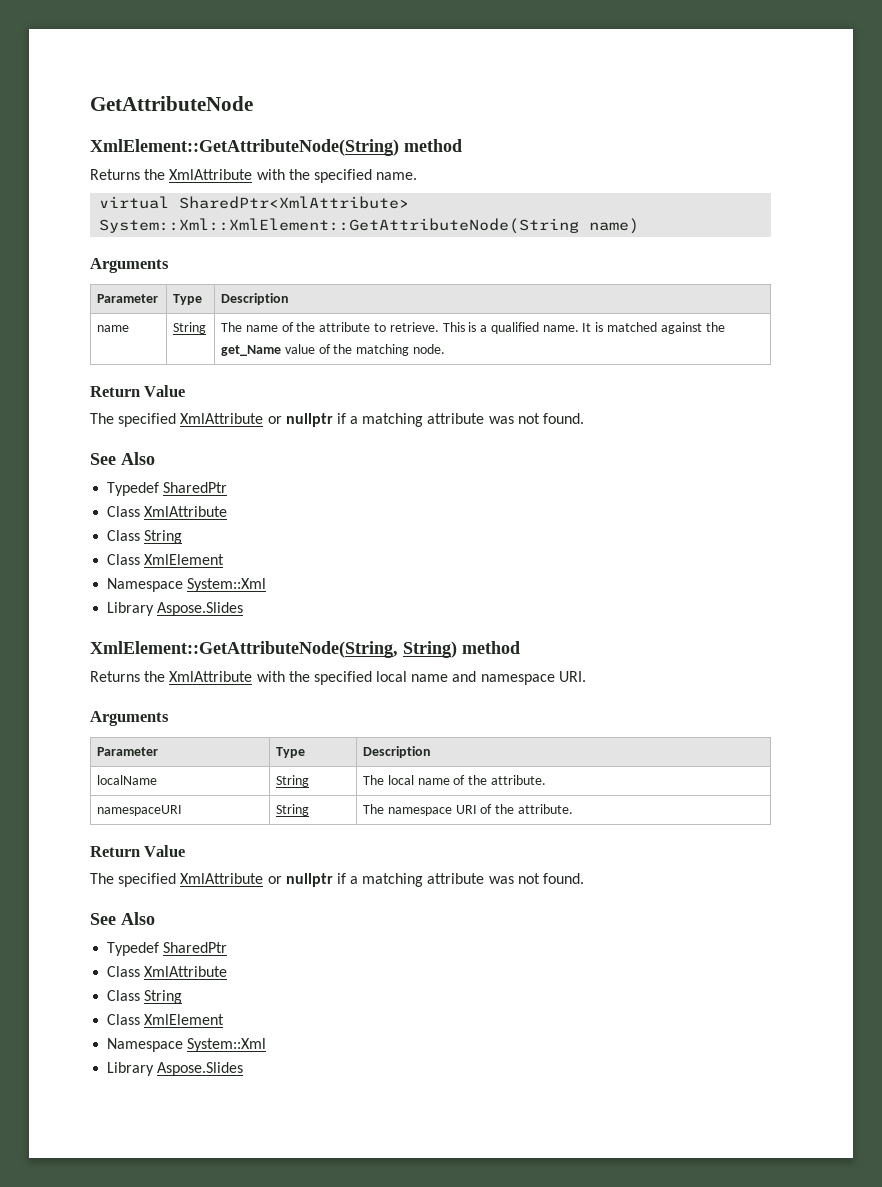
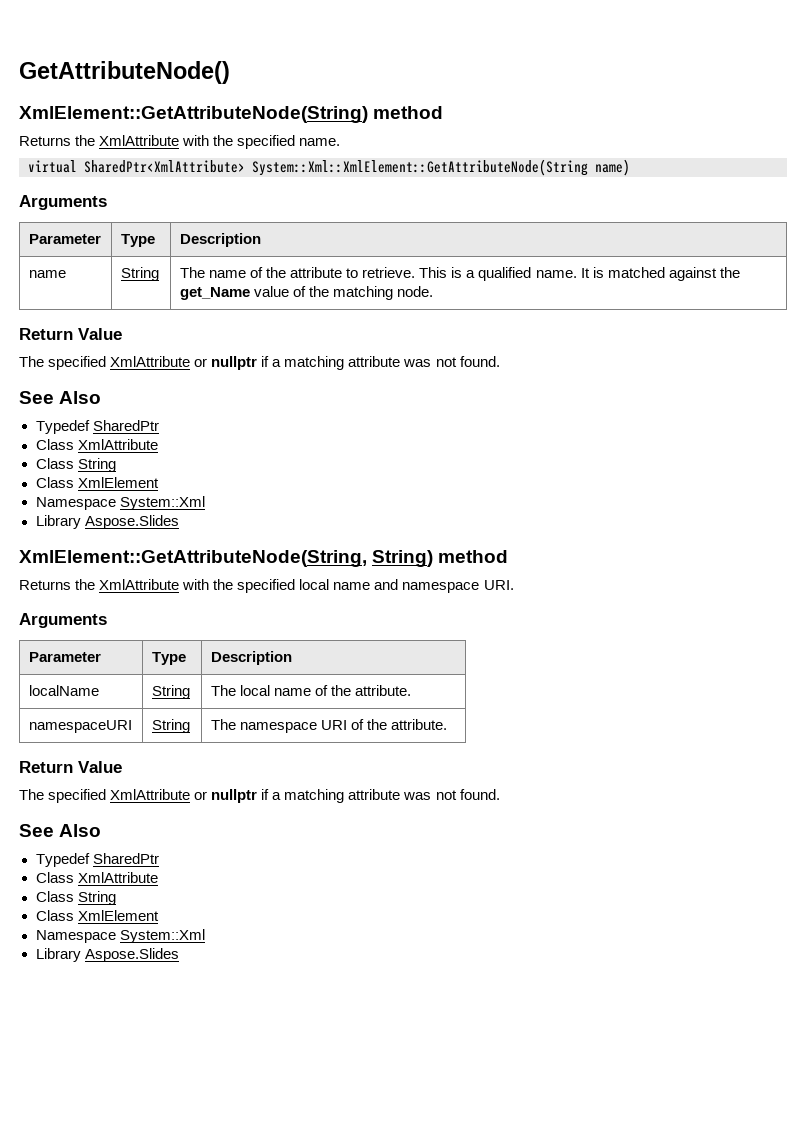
- GetAttributeNode
+ GetAttributeNode()

